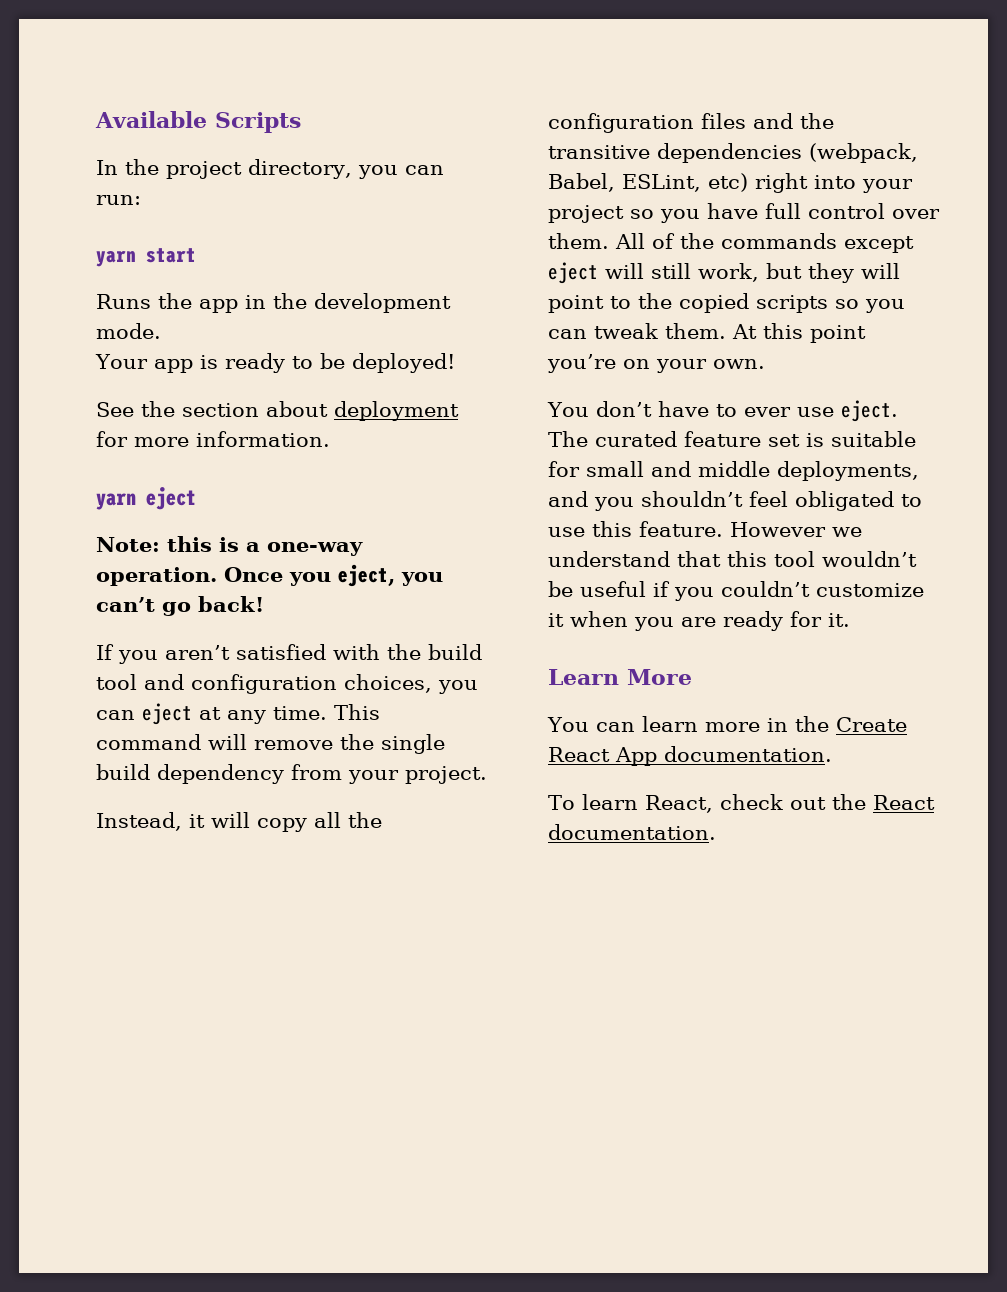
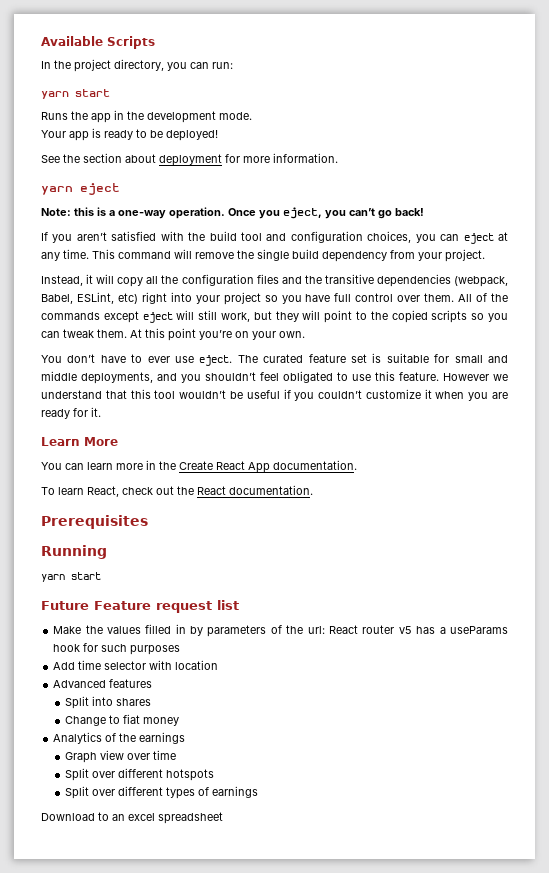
+ Prerequisites
+ Running
+ yarn start
+ Future Feature request list
+ Make the values filled in by parameters of the url: React router v5 has a useParams hook for such purposes
+ Add time selector with location
+ Advanced features
+ Split into shares
+ Change to fiat money
+ Analytics of the earnings
+ Graph view over time
+ Split over different hotspots
+ Split over different types of earnings
+ Download to an excel spreadsheet

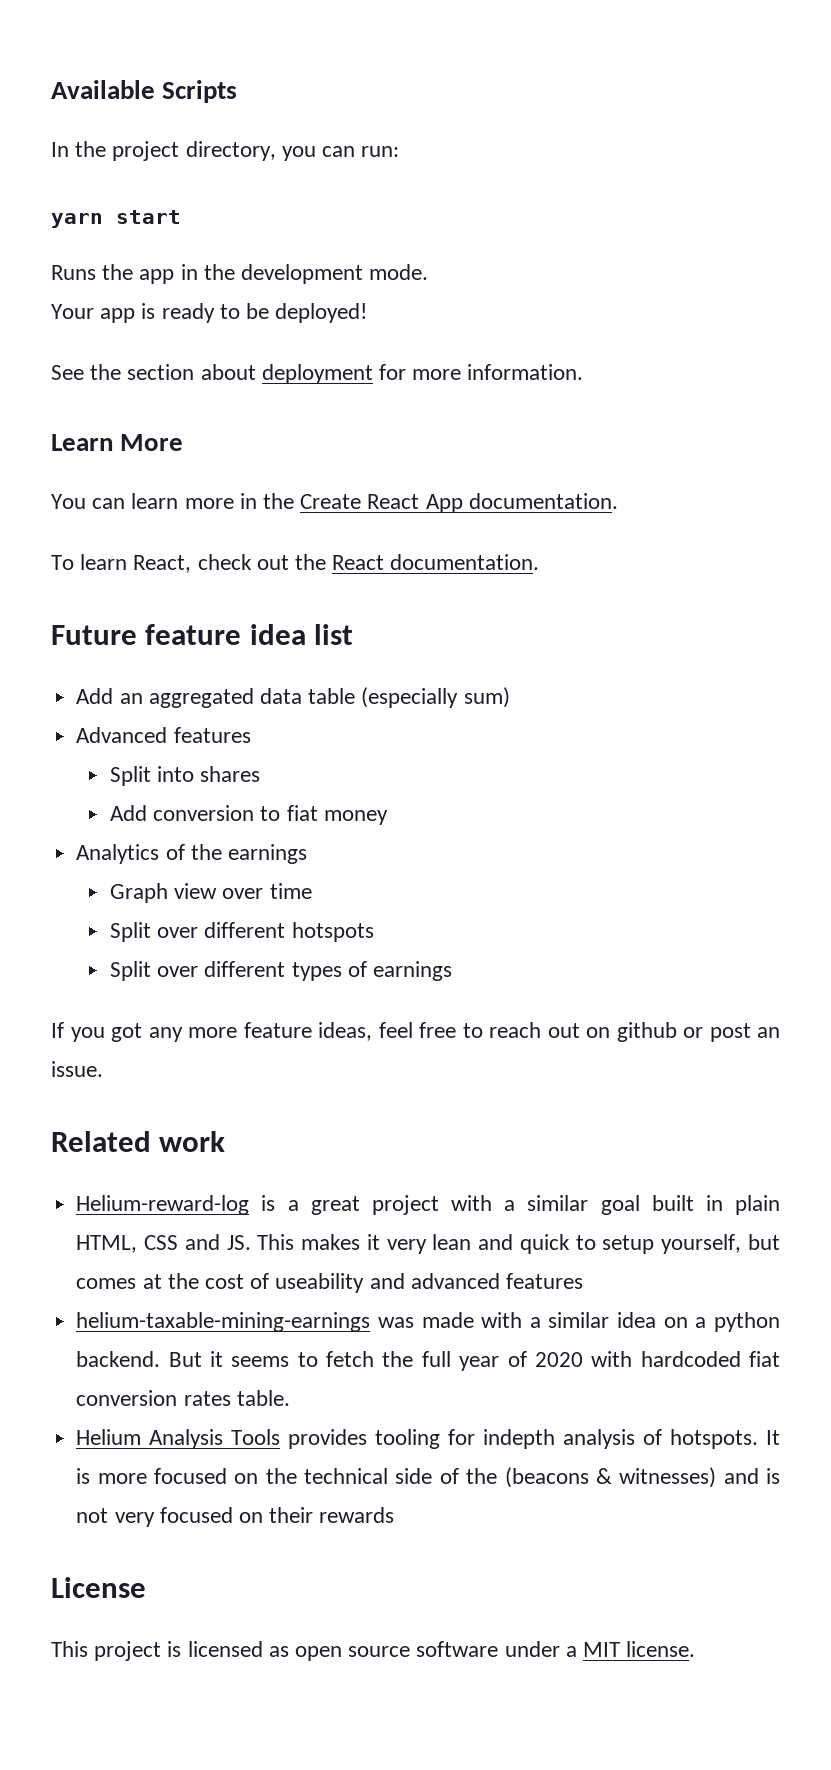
- yarn eject
- Note: this is a one-way operation. Once you eject, you can’t go back!
- If you aren’t satisfied with the build tool and configuration choices, you can eject at any time. This command will remove the single build dependency from your project.
- Instead, it will copy all the configuration files and the transitive dependencies (webpack, Babel, ESLint, etc) right into your project so you have full control over them. All of the commands except eject will still work, but they will point to the copied scripts so you can tweak them. At this point you’re on your own.
- You don’t have to ever use eject. The curated feature set is suitable for small and middle deployments, and you shouldn’t feel obligated to use this feature. However we understand that this tool wouldn’t be useful if you couldn’t customize it when you are ready for it.
- Prerequisites
- Running
- yarn start
- Future Feature request list
+ Future feature idea list
- Make the values filled in by parameters of the url: React router v5 has a useParams hook for such purposes
- Add time selector with location
+ Add an aggregated data table (especially sum)
- Change to fiat money
+ Add conversion to fiat money
- Download to an excel spreadsheet
+ If you got any more feature ideas, feel free to reach out on github or post an issue.
+ Related work
+ Helium-reward-log is a great project with a similar goal built in plain HTML, CSS and JS. This makes it very lean and quick to setup yourself, but comes at the cost of useability and advanced features
+ helium-taxable-mining-earnings was made with a similar idea on a python backend. But it seems to fetch the full year of 2020 with hardcoded fiat conversion rates table.
+ Helium Analysis Tools provides tooling for indepth analysis of hotspots. It is more focused on the technical side of the (beacons & witnesses) and is not very focused on their rewards
+ License
+ This project is licensed as open source software under a MIT license.

